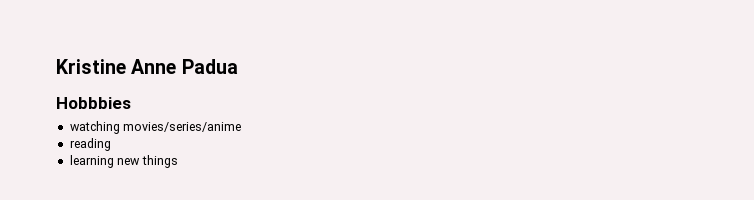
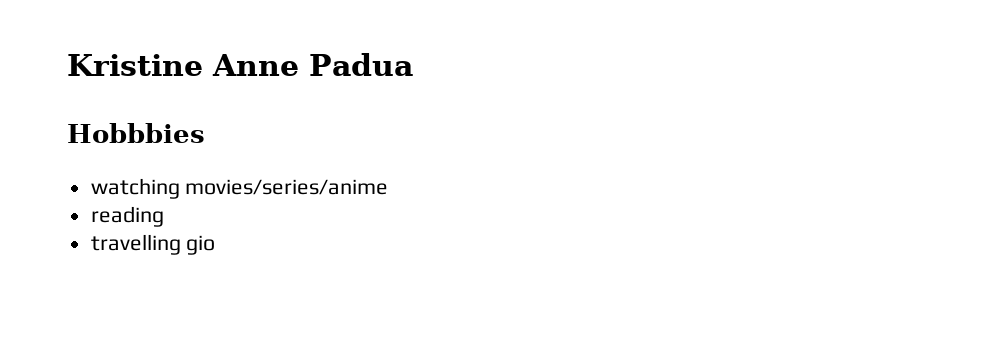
- learning new things
+ travelling gio

